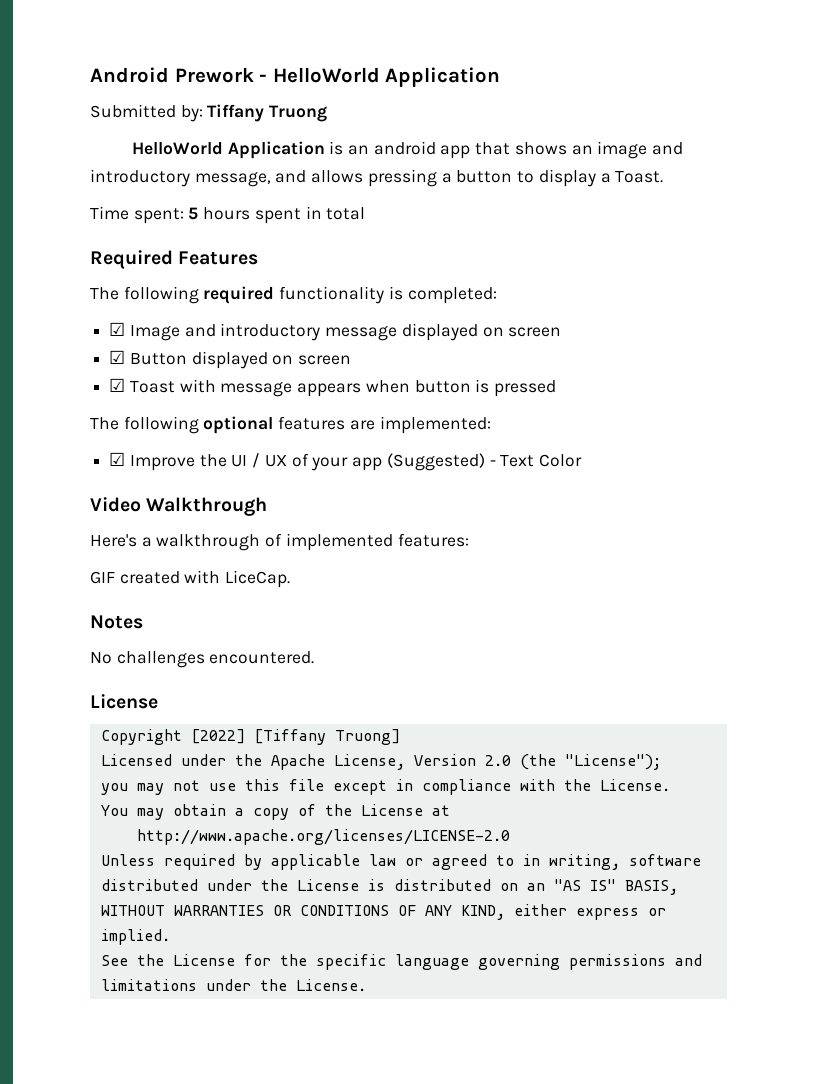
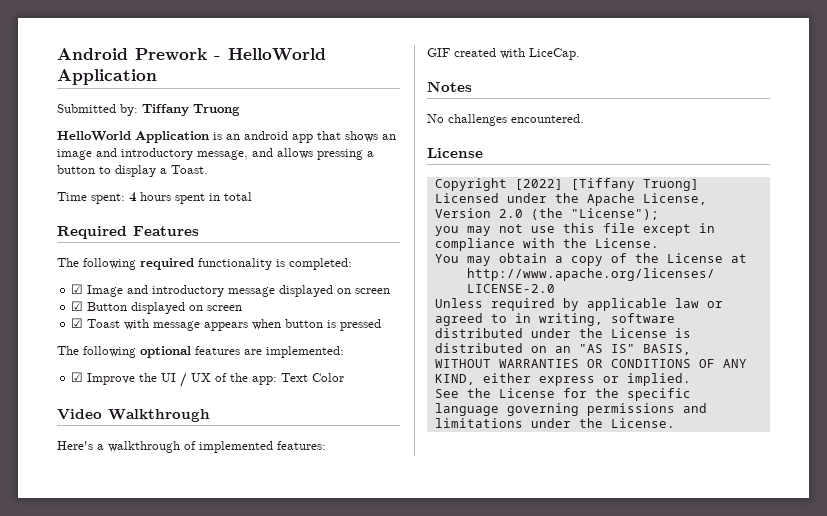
- Time spent: 5 hours spent in total
+ Time spent: 4 hours spent in total
- ☑ Improve the UI / UX of your app (Suggested) - Text Color
+ ☑ Improve the UI / UX of the app: Text Color

